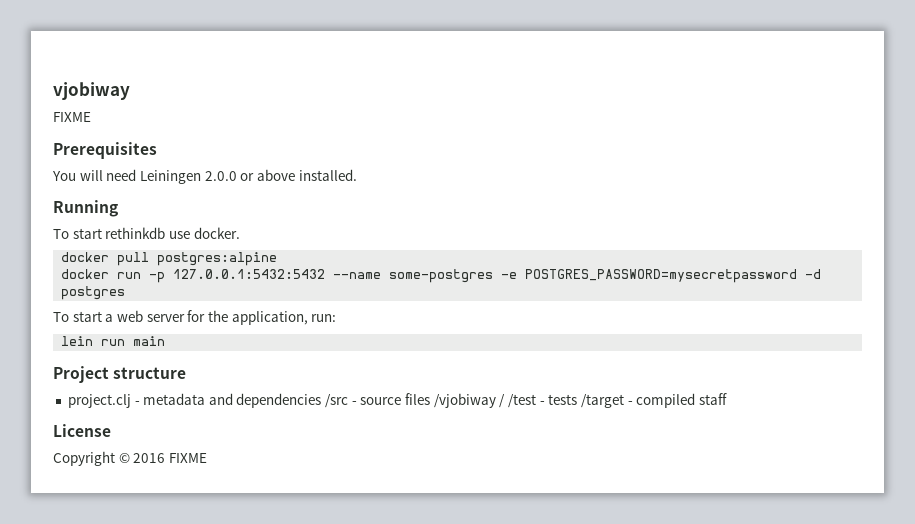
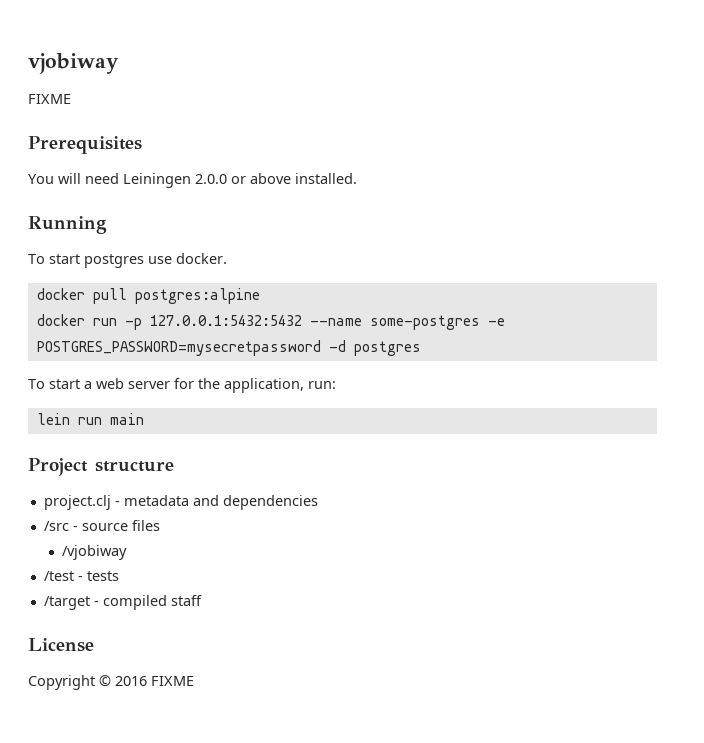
- To start rethinkdb use docker.
+ To start postgres use docker.
- project.clj - metadata and dependencies /src - source files /vjobiway / /test - tests /target - compiled staff
+ project.clj - metadata and dependencies
+ /src - source files
+ /vjobiway
+ /test - tests
+ /target - compiled staff

